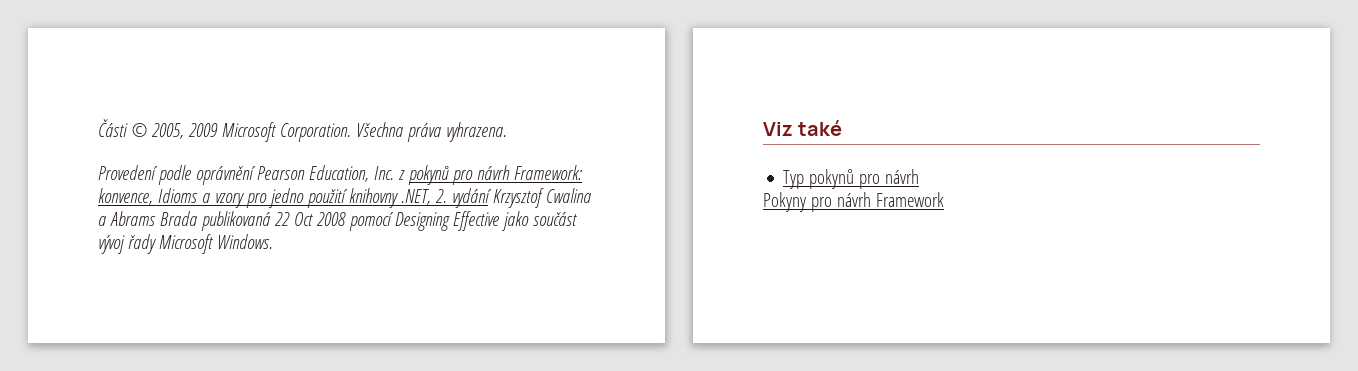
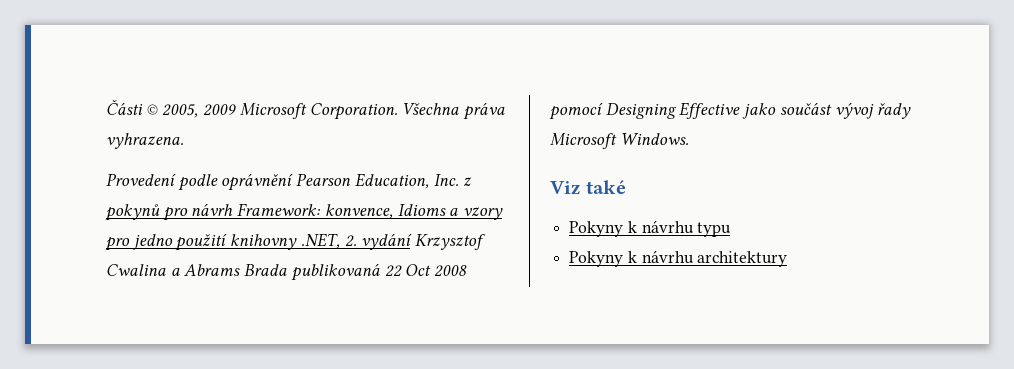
- Typ pokynů pro návrh
- Pokyny pro návrh Framework
+ Pokyny k návrhu typu
+ Pokyny k návrhu architektury

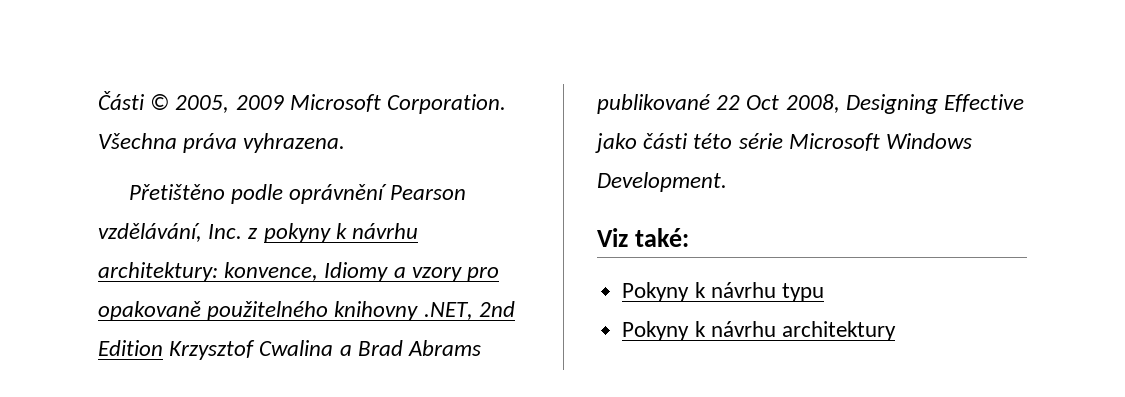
- Provedení podle oprávnění Pearson Education, Inc. z pokynů pro návrh Framework: konvence, Idioms a vzory pro jedno použití knihovny .NET, 2. vydání Krzysztof Cwalina a Abrams Brada publikovaná 22 Oct 2008 pomocí Designing Effective jako součást vývoj řady Microsoft Windows.
+ Přetištěno podle oprávnění Pearson vzdělávání, Inc. z pokyny k návrhu architektury: konvence, Idiomy a vzory pro opakovaně použitelného knihovny .NET, 2nd Edition Krzysztof Cwalina a Brad Abrams publikované 22 Oct 2008, Designing Effective jako části této série Microsoft Windows Development.
- Viz také
+ Viz také:

